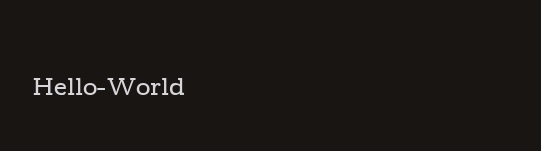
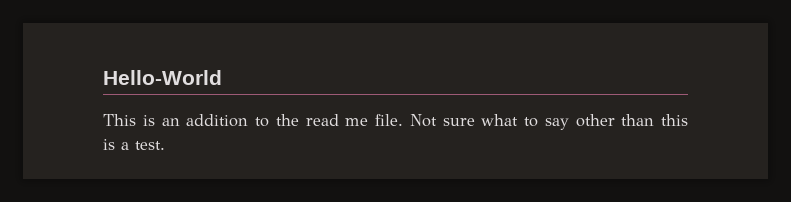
+ This is an addition to the read me file. Not sure what to say other than this is a test.

